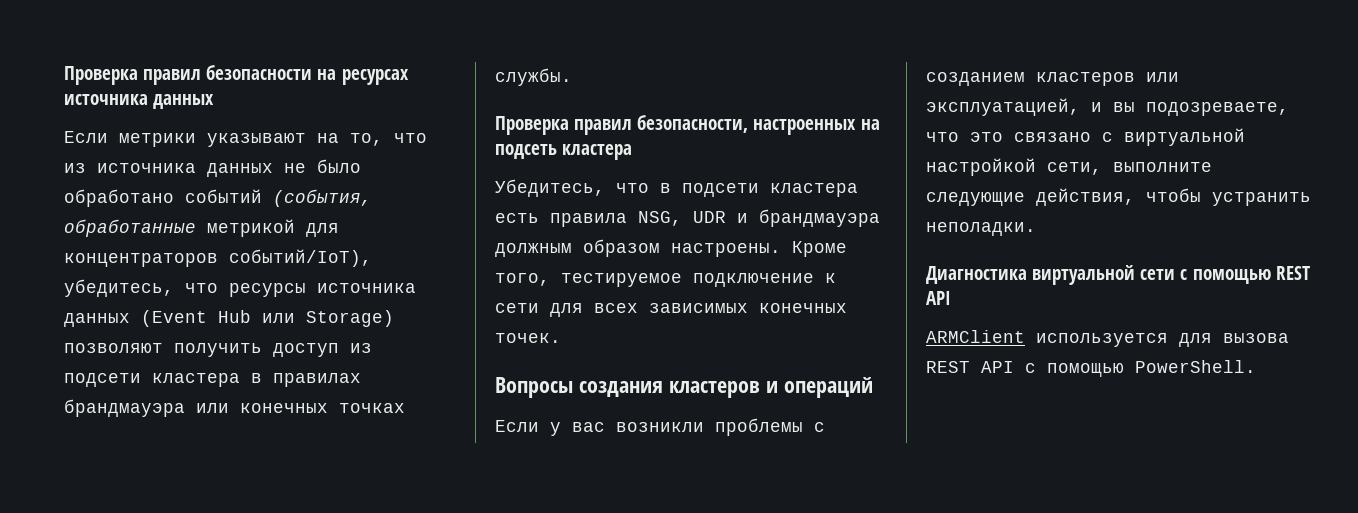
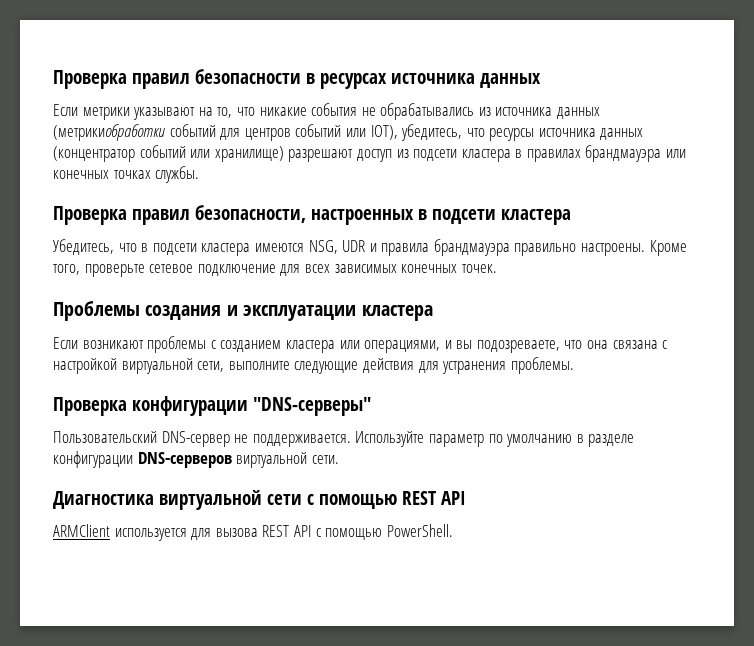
- Проверка правил безопасности на ресурсах источника данных
+ Проверка правил безопасности в ресурсах источника данных
- Если метрики указывают на то, что из источника данных не было обработано событий (события, обработанные метрикой для концентраторов событий/IoT), убедитесь, что ресурсы источника данных (Event Hub или Storage) позволяют получить доступ из подсети кластера в правилах брандмауэра или конечных точках службы.
+ Если метрики указывают на то, что никакие события не обрабатывались из источника данных (метрикиобработки событий для центров событий или IOT), убедитесь, что ресурсы источника данных (концентратор событий или хранилище) разрешают доступ из подсети кластера в правилах брандмауэра или конечных точках службы.
- Проверка правил безопасности, настроенных на подсеть кластера
+ Проверка правил безопасности, настроенных в подсети кластера
- Убедитесь, что в подсети кластера есть правила NSG, UDR и брандмауэра должным образом настроены. Кроме того, тестируемое подключение к сети для всех зависимых конечных точек.
+ Убедитесь, что в подсети кластера имеются NSG, UDR и правила брандмауэра правильно настроены. Кроме того, проверьте сетевое подключение для всех зависимых конечных точек.
- Вопросы создания кластеров и операций
- Если у вас возникли проблемы с созданием кластеров или эксплуатацией, и вы подозреваете, что это связано с виртуальной настройкой сети, выполните следующие действия, чтобы устранить неполадки.
+ Проблемы создания и эксплуатации кластера
+ Если возникают проблемы с созданием кластера или операциями, и вы подозреваете, что она связана с настройкой виртуальной сети, выполните следующие действия для устранения проблемы.
+ Проверка конфигурации "DNS-серверы"
+ Пользовательский DNS-сервер не поддерживается. Используйте параметр по умолчанию в разделе конфигурации DNS-серверов виртуальной сети.

